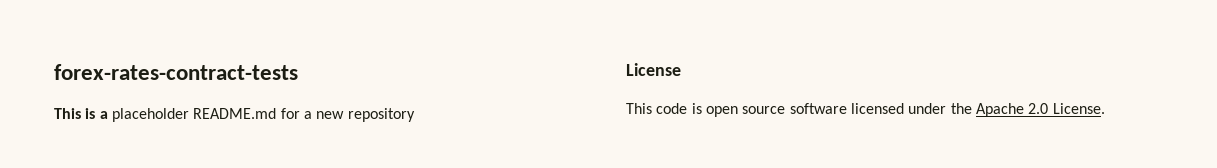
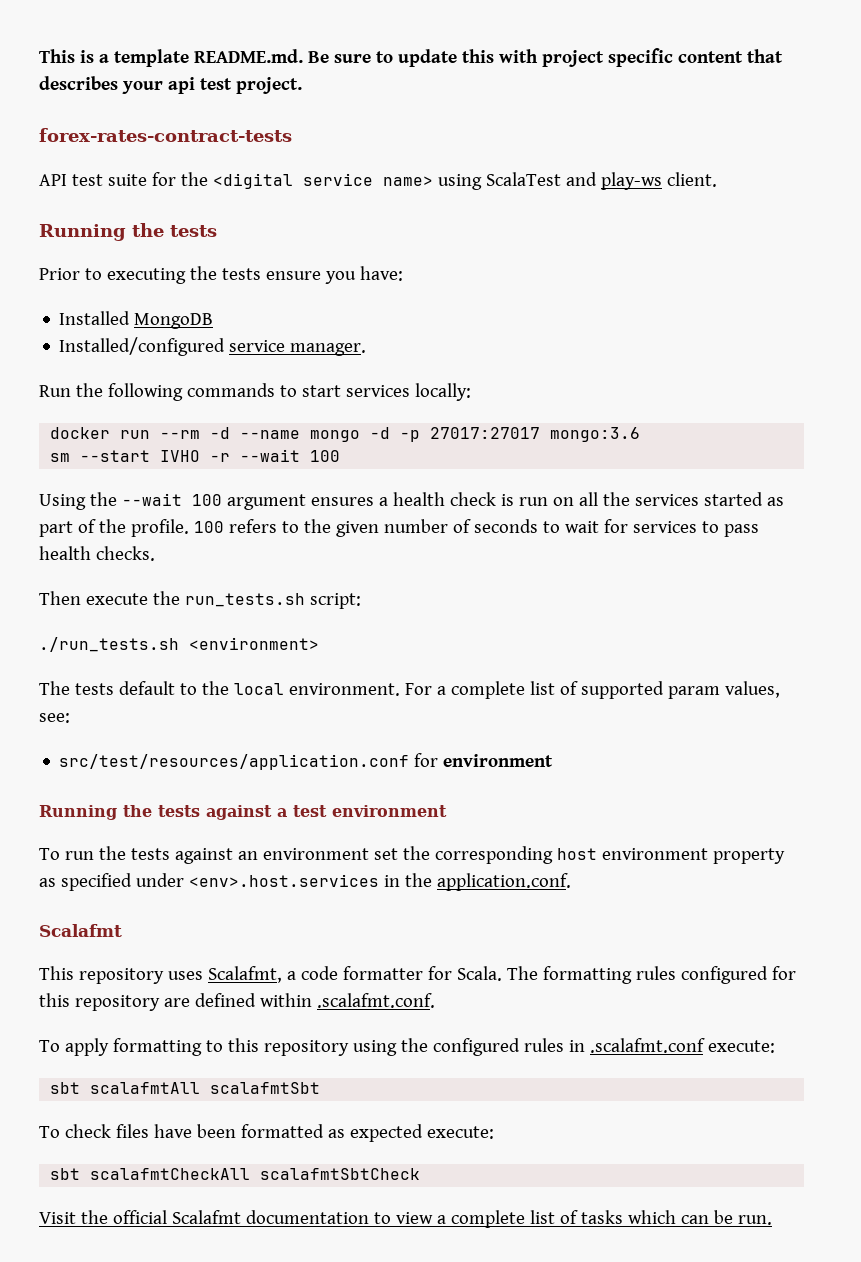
- forex-rates-contract-tests
- This is a placeholder README.md for a new repository
- License
- This code is open source software licensed under the Apache 2.0 License.
+ This is a template README.md. Be sure to update this with project specific content that describes your api test project.
+ forex-rates-contract-tests
+ API test suite for the <digital service name> using ScalaTest and play-ws client.
+ Running the tests
+ Prior to executing the tests ensure you have:
+ Installed MongoDB
+ Installed/configured service manager.
+ Run the following commands to start services locally:
+ docker run --rm -d --name mongo -d -p 27017:27017 mongo:3.6
+ sm --start IVHO -r --wait 100
+ Using the --wait 100 argument ensures a health check is run on all the services started as part of the profile. 100 refers to the given number of seconds to wait for services to pass health checks.
+ Then execute the run_tests.sh script:
+ ./run_tests.sh <environment>
+ The tests default to the local environment. For a complete list of supported param values, see:
+ src/test/resources/application.conf for environment
+ Running the tests against a test environment
+ To run the tests against an environment set the corresponding host environment property as specified under <env>.host.services in the application.conf.
+ Scalafmt
+ This repository uses Scalafmt, a code formatter for Scala. The formatting rules configured for this repository are defined within .scalafmt.conf.
+ To apply formatting to this repository using the configured rules in .scalafmt.conf execute:
+ sbt scalafmtAll scalafmtSbt
+ To check files have been formatted as expected execute:
+ sbt scalafmtCheckAll scalafmtSbtCheck
+ Visit the official Scalafmt documentation to view a complete list of tasks which can be run.

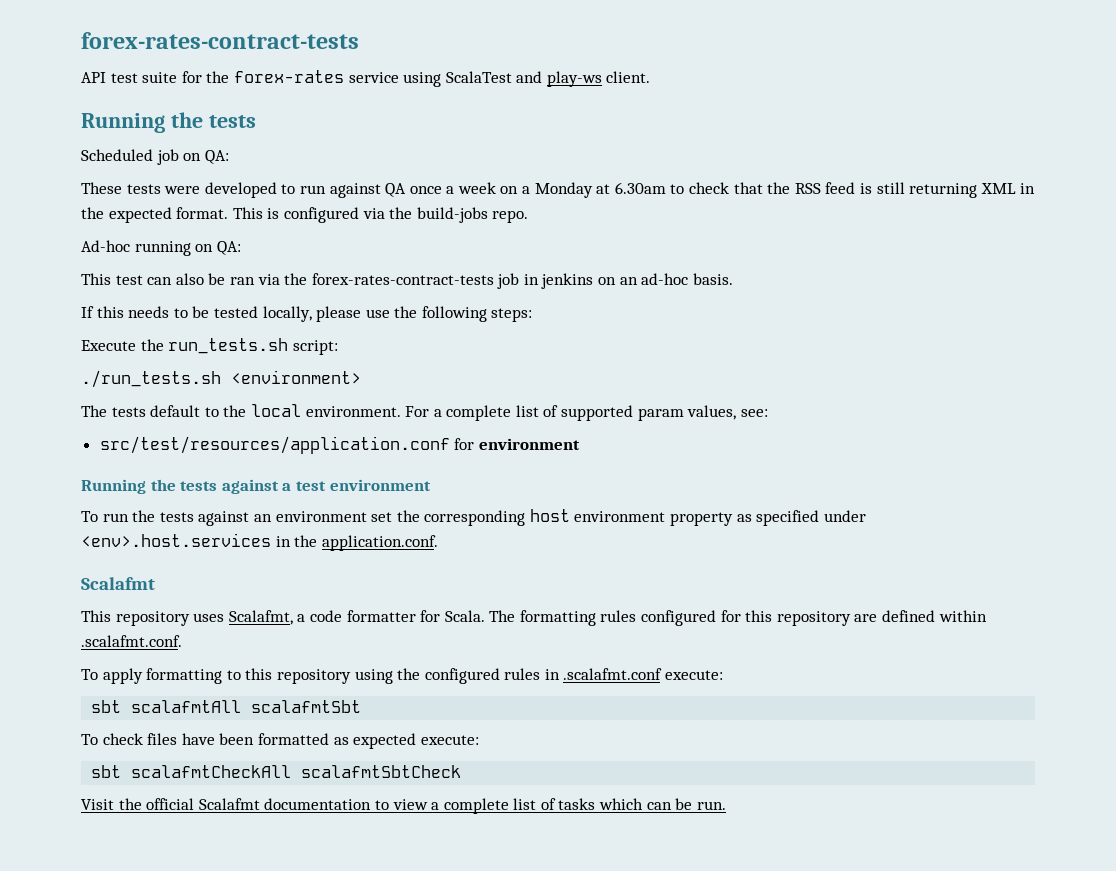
- This is a template README.md. Be sure to update this with project specific content that describes your api test project.
- API test suite for the <digital service name> using ScalaTest and play-ws client.
+ API test suite for the forex-rates service using ScalaTest and play-ws client.
- Prior to executing the tests ensure you have:
- Installed MongoDB
- Installed/configured service manager.
- Run the following commands to start services locally:
- docker run --rm -d --name mongo -d -p 27017:27017 mongo:3.6
- sm --start IVHO -r --wait 100
- Using the --wait 100 argument ensures a health check is run on all the services started as part of the profile. 100 refers to the given number of seconds to wait for services to pass health checks.
- Then execute the run_tests.sh script:
+ Scheduled job on QA:
+ These tests were developed to run against QA once a week on a Monday at 6.30am to check that the RSS feed is still returning XML in the expected format. This is configured via the build-jobs repo.
+ Ad-hoc running on QA:
+ This test can also be ran via the forex-rates-contract-tests job in jenkins on an ad-hoc basis.
+ If this needs to be tested locally, please use the following steps:
+ Execute the run_tests.sh script:

